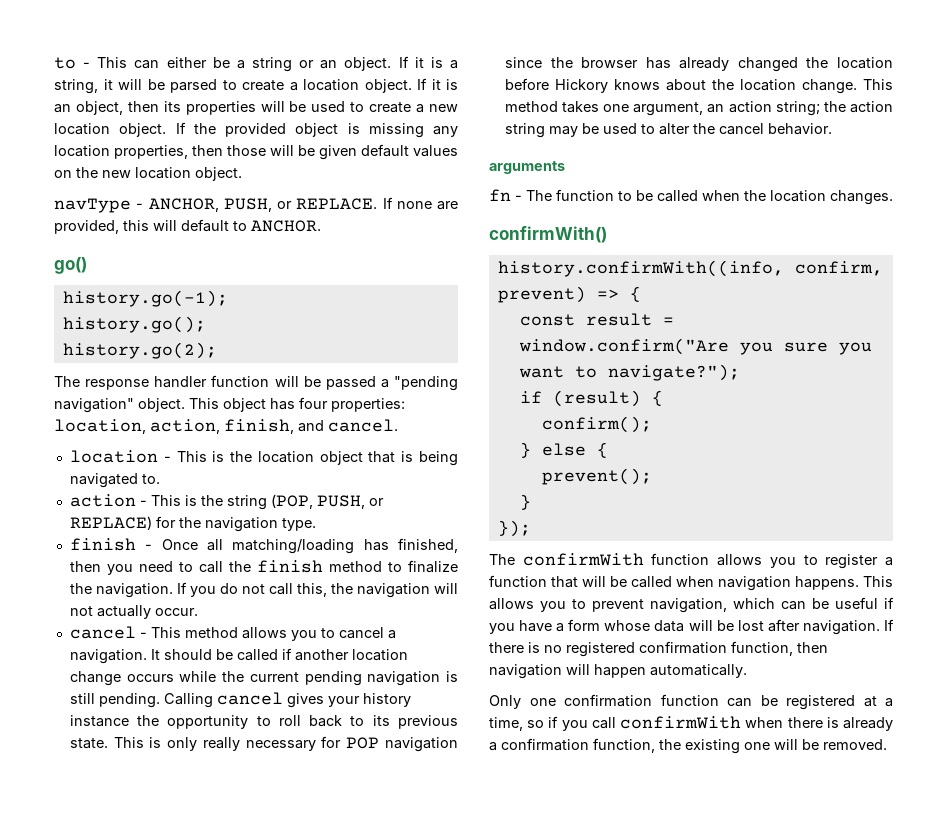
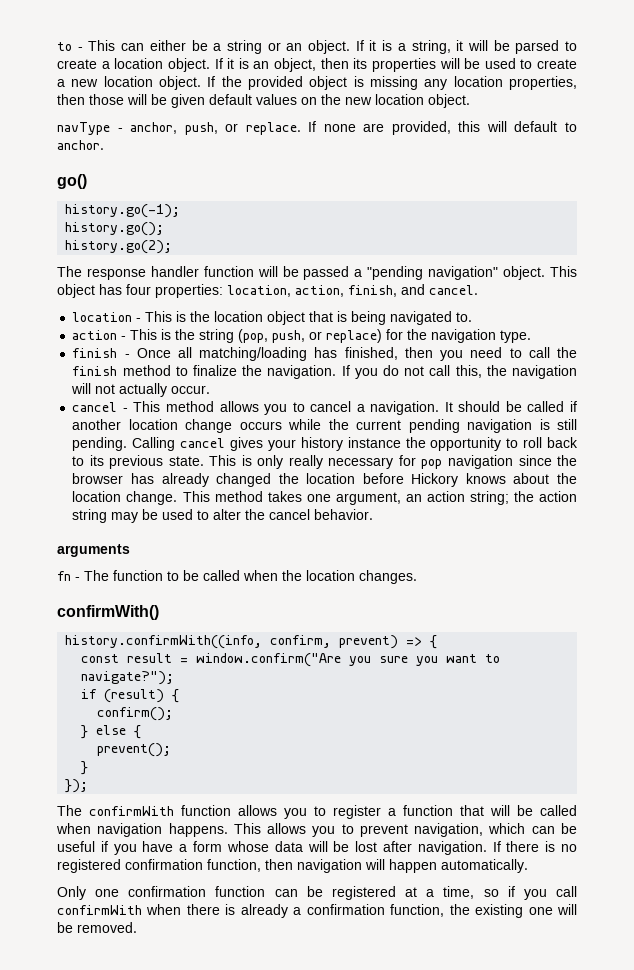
- navType - ANCHOR, PUSH, or REPLACE.
+ navType - anchor, push, or replace.
- If none are provided, this will default to ANCHOR.
+ If none are provided, this will default to anchor.
- action - This is the string (POP, PUSH, or REPLACE) for the navigation type.
+ action - This is the string (pop, push, or replace) for the navigation type.
- This is only really necessary for POP navigation since the browser has already changed the location before Hickory knows about the location change.
+ This is only really necessary for pop navigation since the browser has already changed the location before Hickory knows about the location change.

